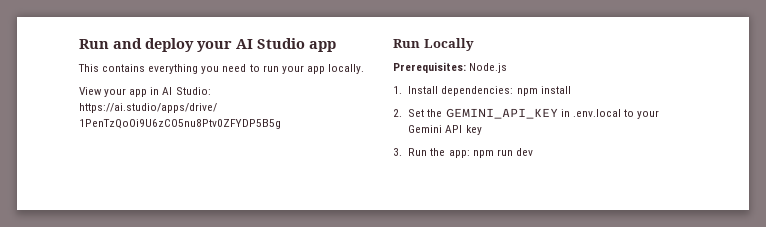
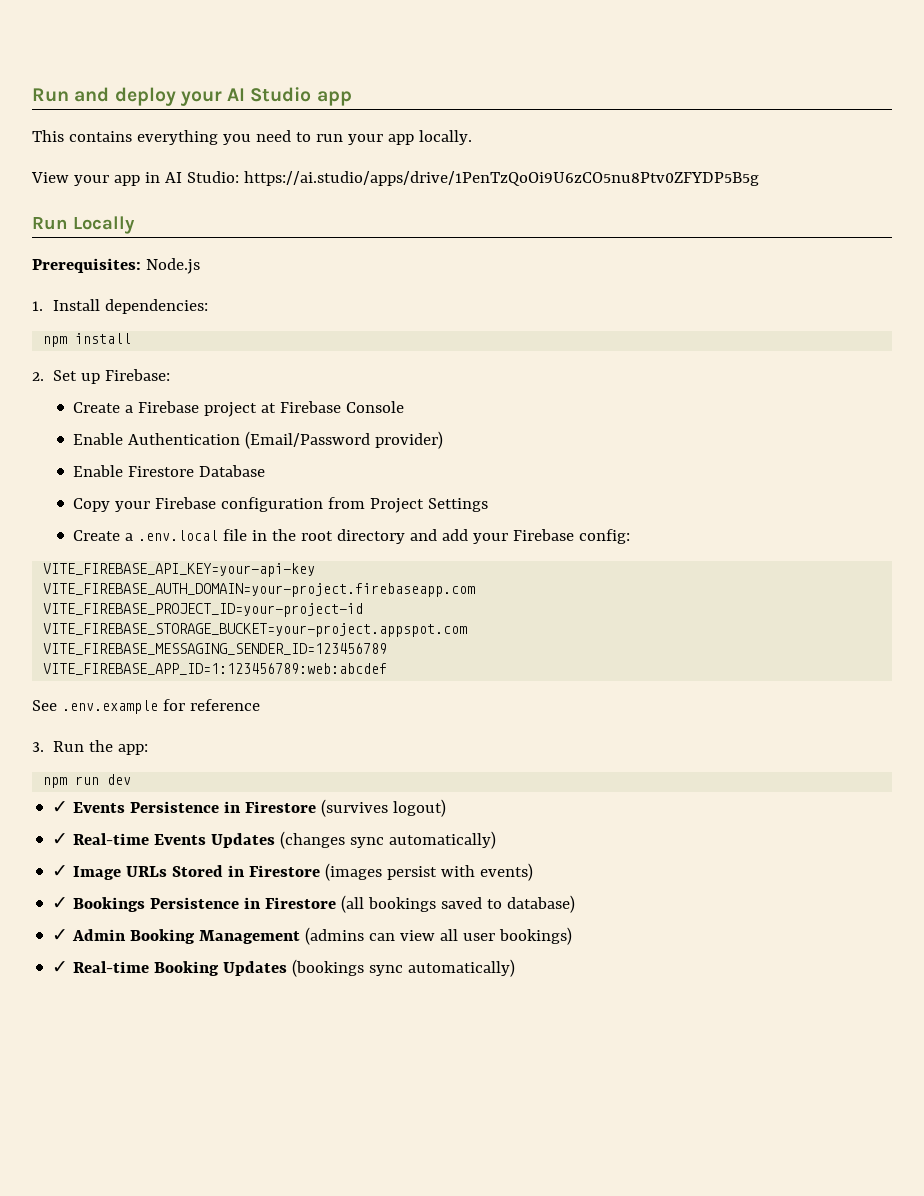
- 1. Install dependencies: npm install
+ 1. Install dependencies:
+ npm install
- 2. Set the GEMINI_API_KEY in .env.local to your Gemini API key
+ 2. Set up Firebase:
+ Create a Firebase project at Firebase Console
+ Enable Authentication (Email/Password provider)
+ Enable Firestore Database
+ Copy your Firebase configuration from Project Settings
+ Create a .env.local file in the root directory and add your Firebase config:
+ VITE_FIREBASE_API_KEY=your-api-key
+ VITE_FIREBASE_AUTH_DOMAIN=your-project.firebaseapp.com
+ VITE_FIREBASE_PROJECT_ID=your-project-id
+ VITE_FIREBASE_STORAGE_BUCKET=your-project.appspot.com
+ VITE_FIREBASE_MESSAGING_SENDER_ID=123456789
+ VITE_FIREBASE_APP_ID=1:123456789:web:abcdef
+ See .env.example for reference
- 3. Run the app: npm run dev
+ 3. Run the app:
+ npm run dev
+ ✓ Events Persistence in Firestore (survives logout)
+ ✓ Real-time Events Updates (changes sync automatically)
+ ✓ Image URLs Stored in Firestore (images persist with events)
+ ✓ Bookings Persistence in Firestore (all bookings saved to database)
+ ✓ Admin Booking Management (admins can view all user bookings)
+ ✓ Real-time Booking Updates (bookings sync automatically)

